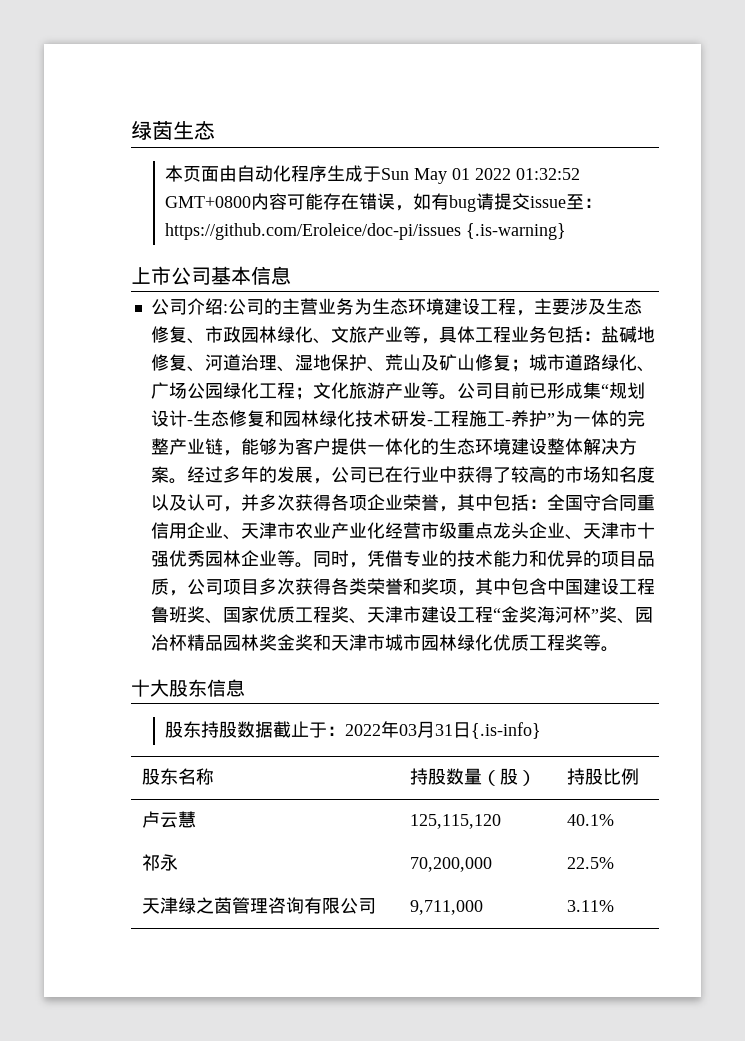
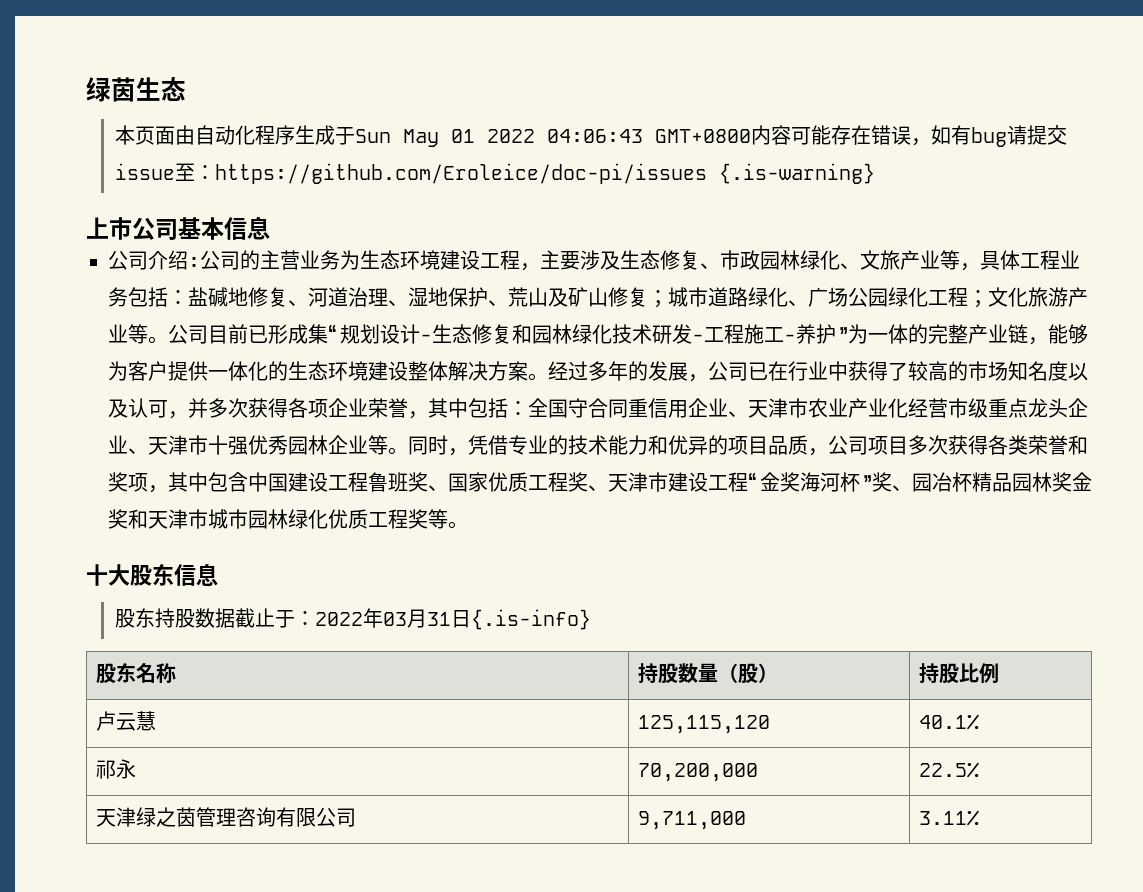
- 本页面由自动化程序生成于Sun May 01 2022 01:32:52 GMT+0800内容可能存在错误，如有bug请提交issue至：https://github.com/Eroleice/doc-pi/issues {.is-warning}
+ 本页面由自动化程序生成于Sun May 01 2022 04:06:43 GMT+0800内容可能存在错误，如有bug请提交issue至：https://github.com/Eroleice/doc-pi/issues {.is-warning}

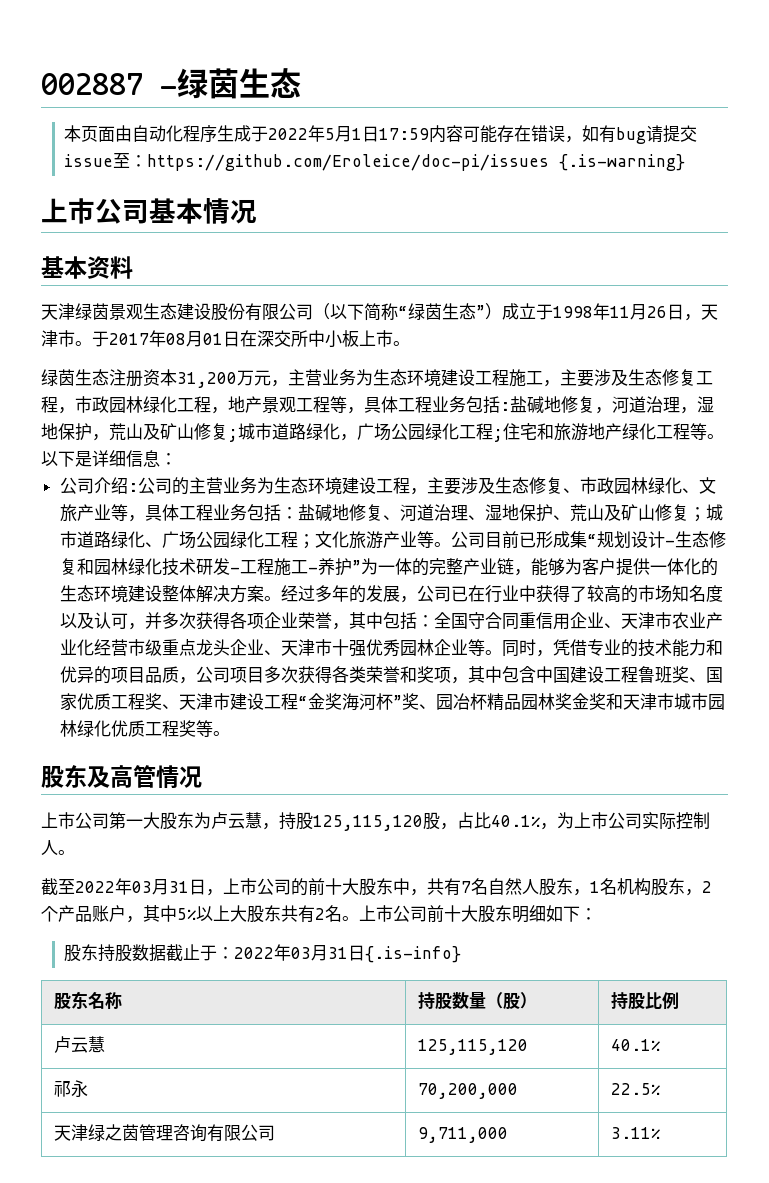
- 绿茵生态
+ 002887 -绿茵生态
- 本页面由自动化程序生成于Sun May 01 2022 04:06:43 GMT+0800内容可能存在错误，如有bug请提交issue至：https://github.com/Eroleice/doc-pi/issues {.is-warning}
+ 本页面由自动化程序生成于2022年5月1日17:59内容可能存在错误，如有bug请提交issue至：https://github.com/Eroleice/doc-pi/issues {.is-warning}
- 上市公司基本信息
+ 上市公司基本情况
+ 基本资料
+ 天津绿茵景观生态建设股份有限公司（以下简称“绿茵生态”）成立于1998年11月26日，天津市。于2017年08月01日在深交所中小板上市。
+ 绿茵生态注册资本31,200万元，主营业务为生态环境建设工程施工，主要涉及生态修复工程，市政园林绿化工程，地产景观工程等，具体工程业务包括:盐碱地修复，河道治理，湿地保护，荒山及矿山修复;城市道路绿化，广场公园绿化工程;住宅和旅游地产绿化工程等。以下是详细信息：
- 十大股东信息
+ 股东及高管情况
+ 上市公司第一大股东为卢云慧，持股125,115,120股，占比40.1%，为上市公司实际控制人。
+ 截至2022年03月31日，上市公司的前十大股东中，共有7名自然人股东，1名机构股东，2个产品账户，其中5%以上大股东共有2名。上市公司前十大股东明细如下：

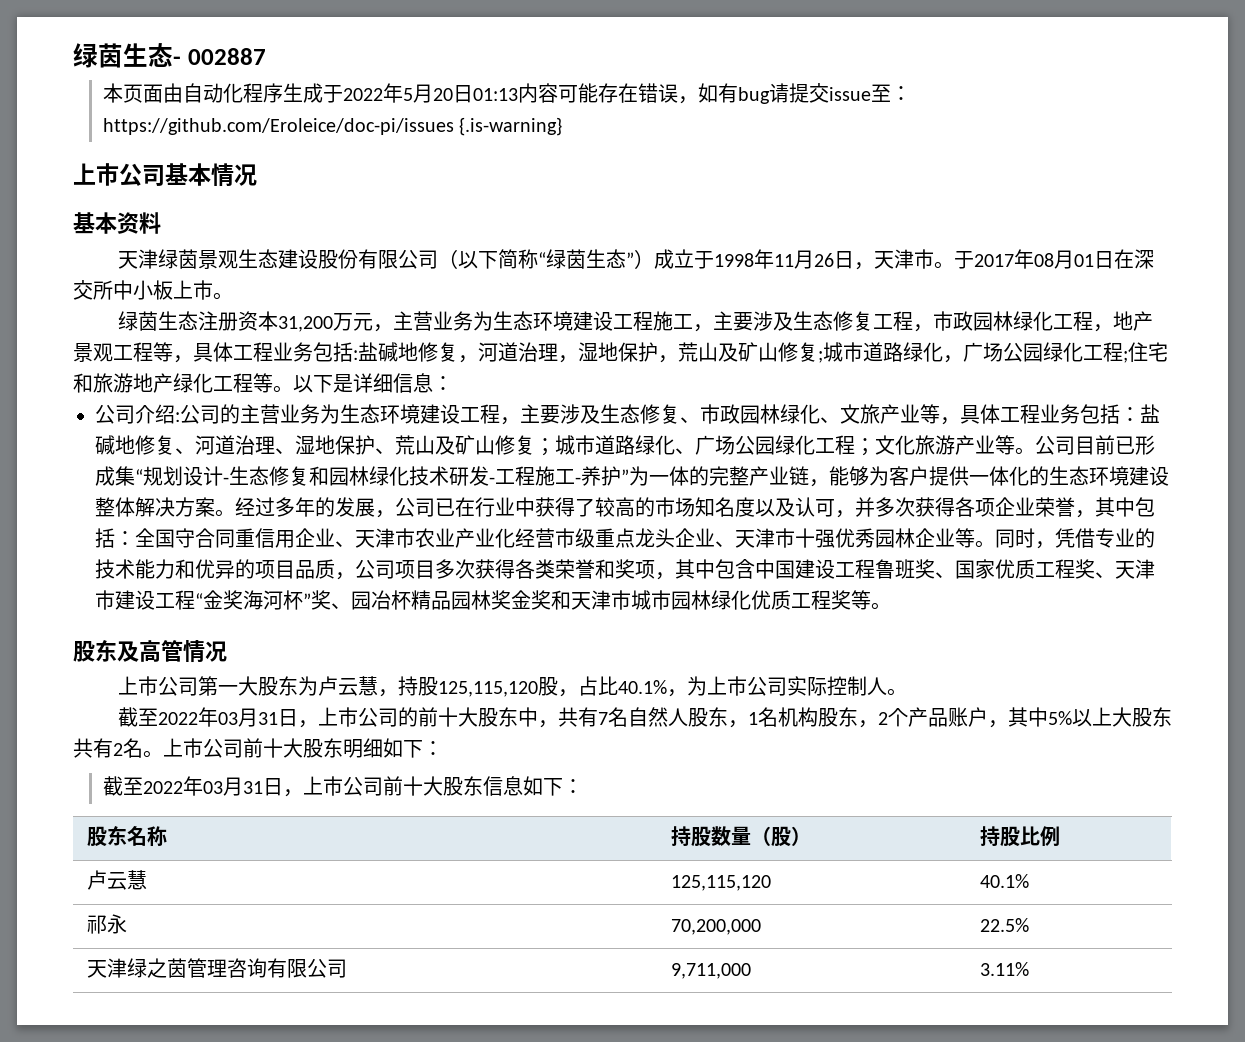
- 002887 -绿茵生态
+ 绿茵生态- 002887
- 本页面由自动化程序生成于2022年5月1日17:59内容可能存在错误，如有bug请提交issue至：https://github.com/Eroleice/doc-pi/issues {.is-warning}
+ 本页面由自动化程序生成于2022年5月20日01:13内容可能存在错误，如有bug请提交issue至：https://github.com/Eroleice/doc-pi/issues {.is-warning}
- 股东持股数据截止于：2022年03月31日{.is-info}
+ 截至2022年03月31日，上市公司前十大股东信息如下：

